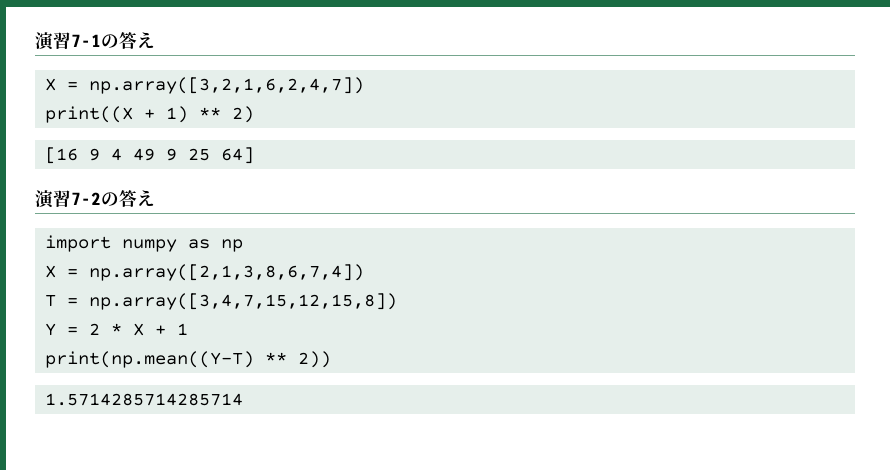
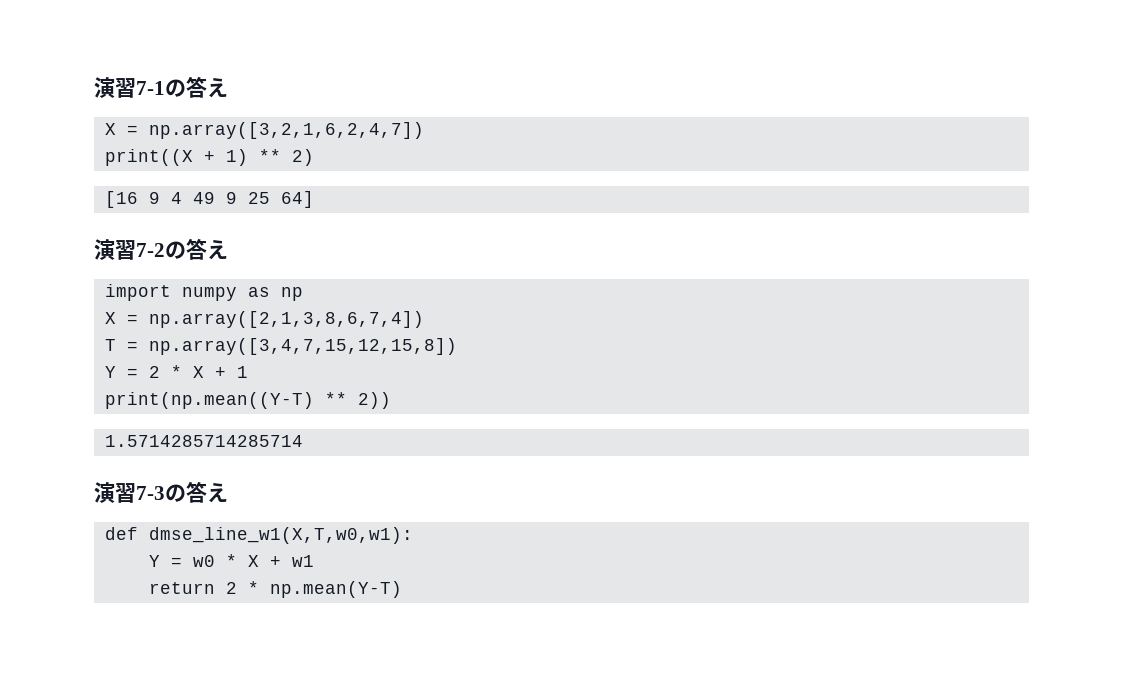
+ 演習7-3の答え
+ def dmse_line_w1(X,T,w0,w1):
+ Y = w0 * X + w1
+ return 2 * np.mean(Y-T)

